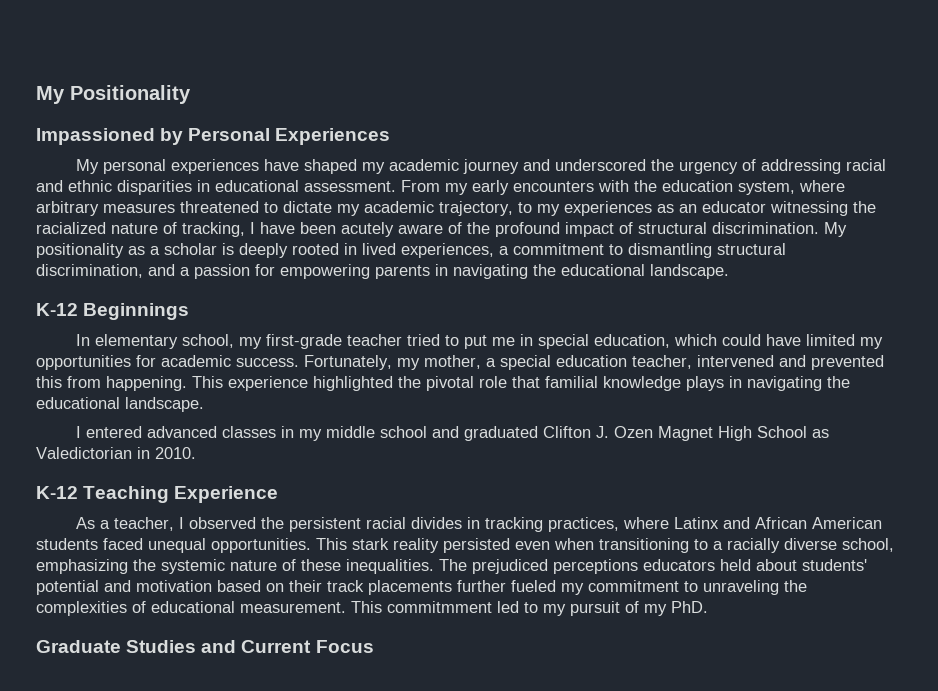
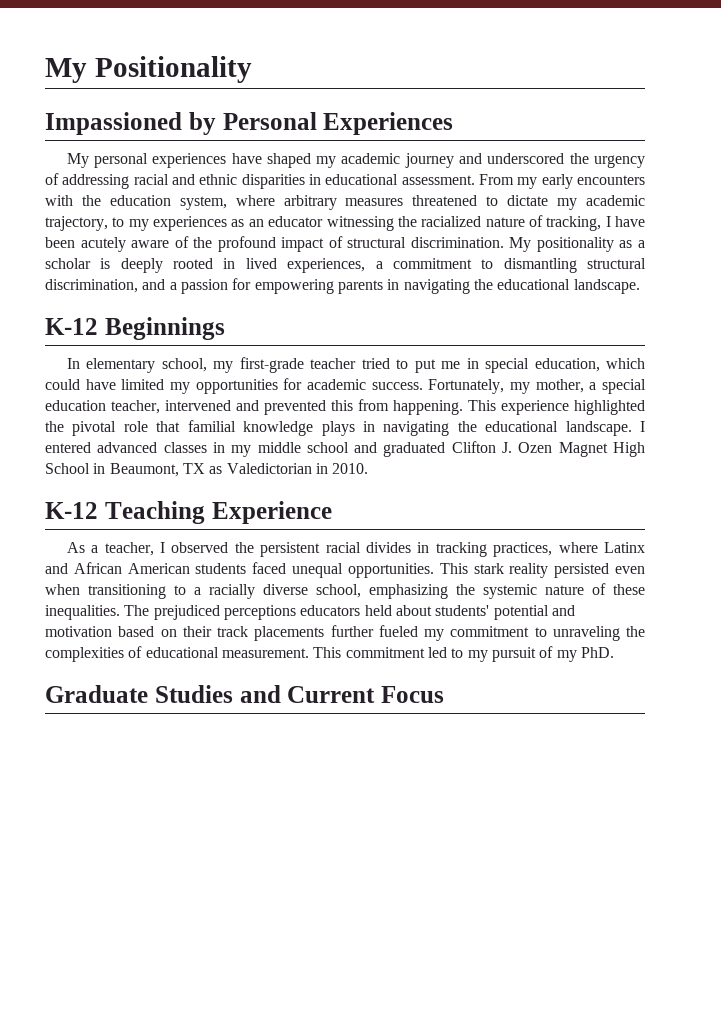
- This experience highlighted the pivotal role that familial knowledge plays in navigating the educational landscape.
- I entered advanced classes in my middle school and graduated Clifton J. Ozen Magnet High School as Valedictorian in 2010.
+ This experience highlighted the pivotal role that familial knowledge plays in navigating the educational landscape. I entered advanced classes in my middle school and graduated Clifton J. Ozen Magnet High School in Beaumont, TX as Valedictorian in 2010.
- This commitmment led to my pursuit of my PhD.
+ This commitment led to my pursuit of my PhD.

